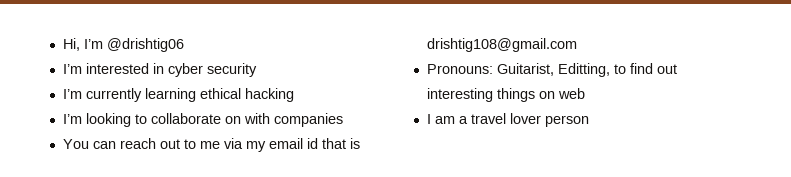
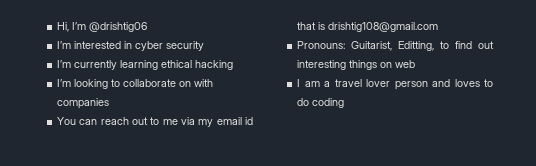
- I am a travel lover person
+ I am a travel lover person and loves to do coding

